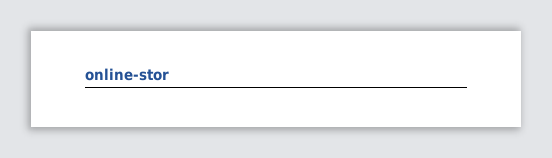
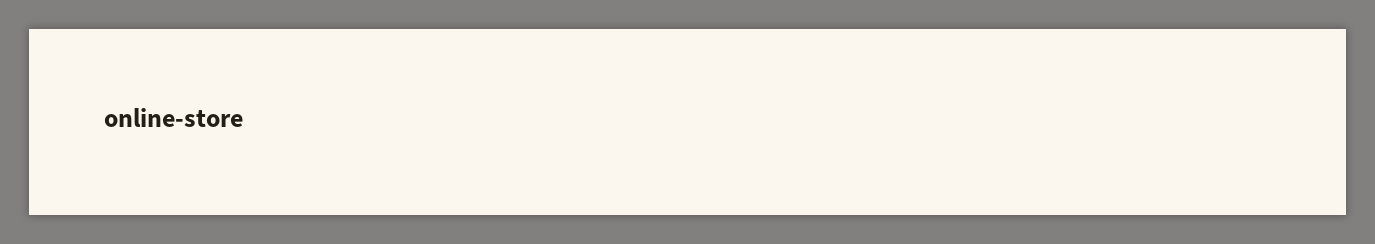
- online-stor
+ online-store

